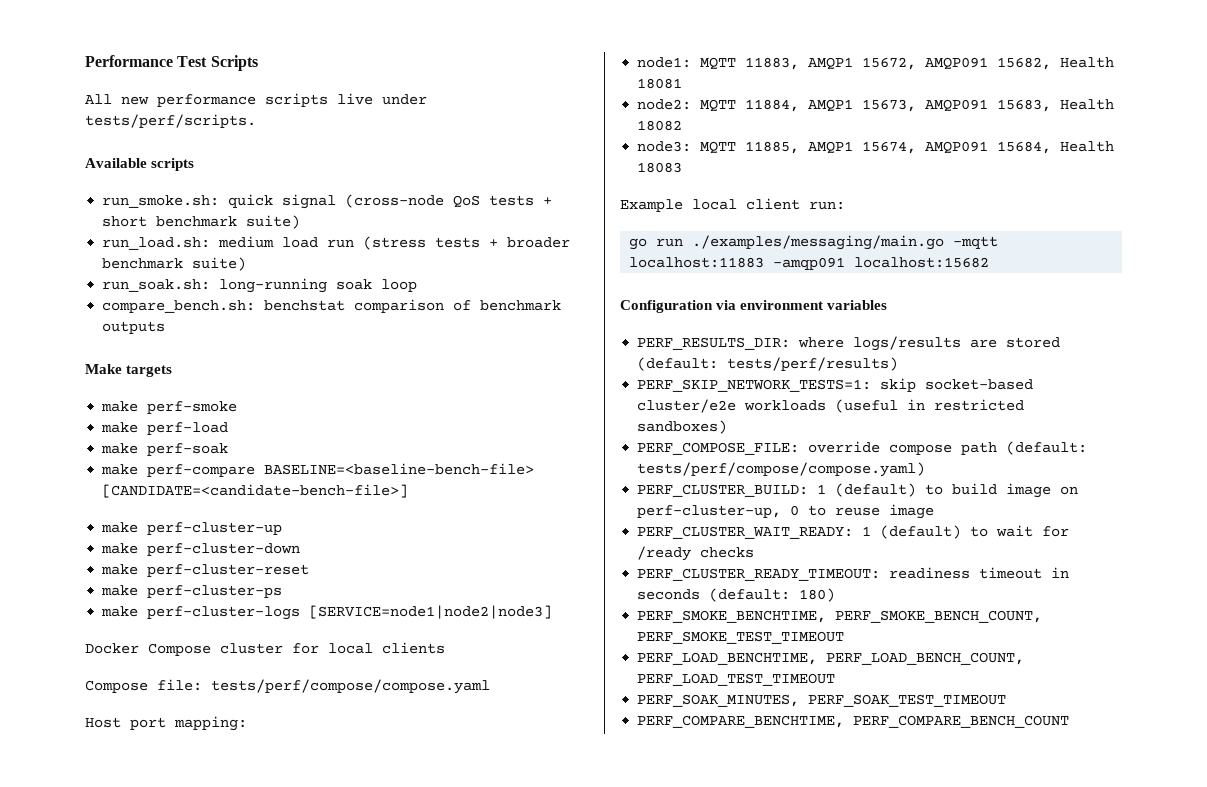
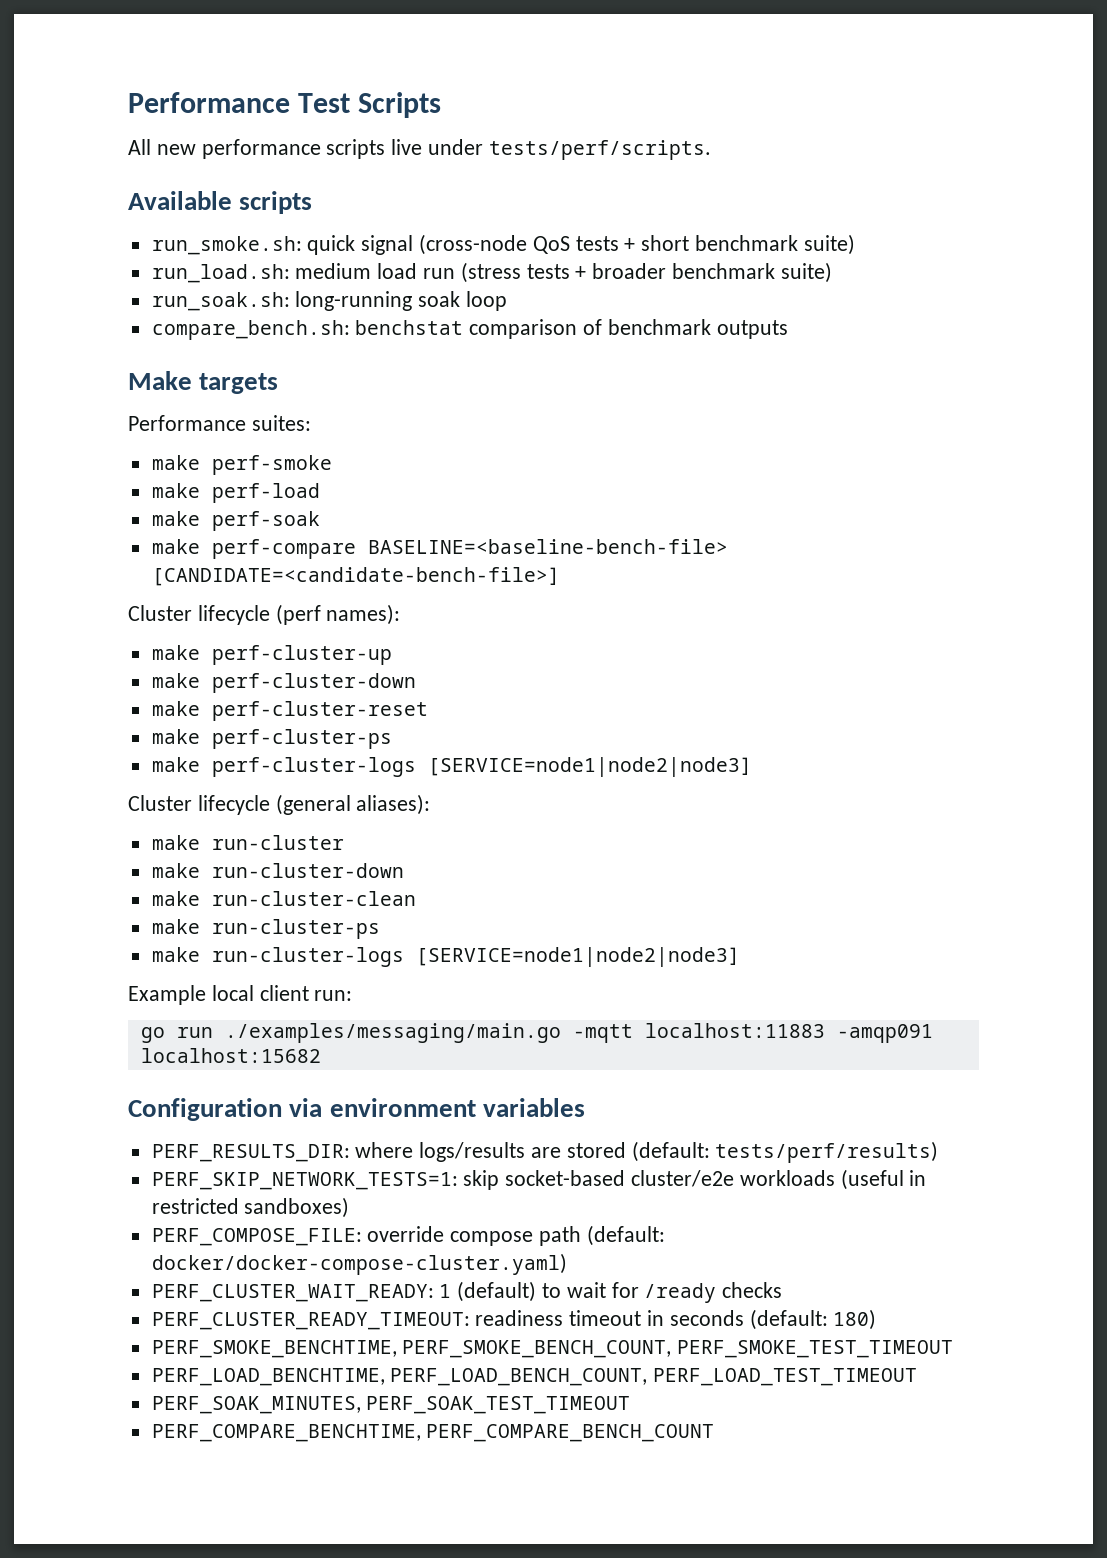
+ Performance suites:
+ Cluster lifecycle (perf names):
- Docker Compose cluster for local clients
- Compose file: tests/perf/compose/compose.yaml
- Host port mapping:
- node1: MQTT 11883, AMQP1 15672, AMQP091 15682, Health 18081
- node2: MQTT 11884, AMQP1 15673, AMQP091 15683, Health 18082
- node3: MQTT 11885, AMQP1 15674, AMQP091 15684, Health 18083
+ Cluster lifecycle (general aliases):
+ make run-cluster
+ make run-cluster-down
+ make run-cluster-clean
+ make run-cluster-ps
+ make run-cluster-logs [SERVICE=node1|node2|node3]
- PERF_COMPOSE_FILE: override compose path (default: tests/perf/compose/compose.yaml)
- PERF_CLUSTER_BUILD: 1 (default) to build image on perf-cluster-up, 0 to reuse image
+ PERF_COMPOSE_FILE: override compose path (default: docker/docker-compose-cluster.yaml)

